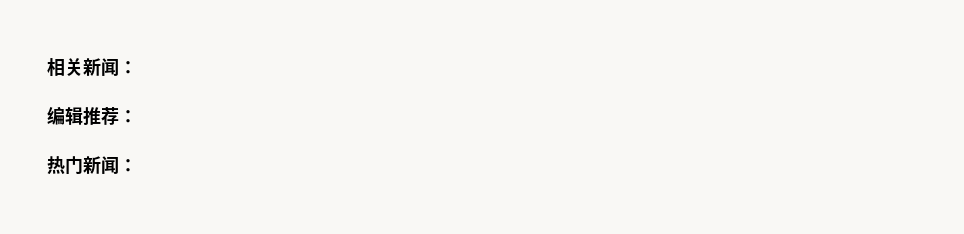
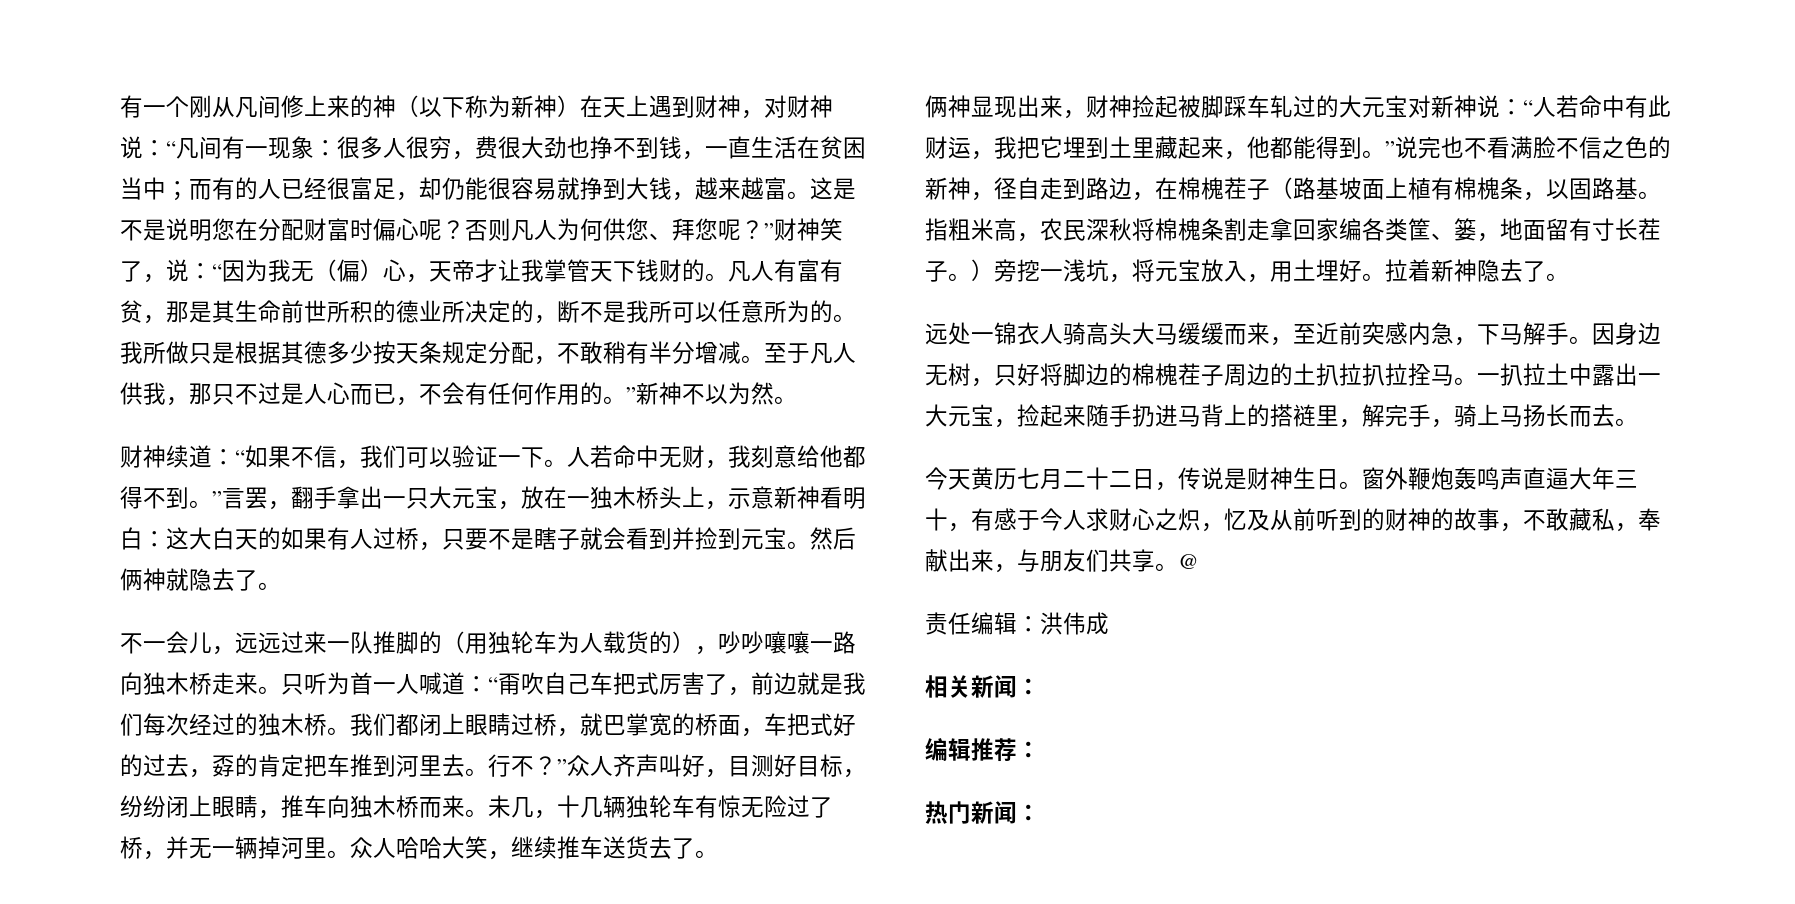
+ 有一个刚从凡间修上来的神（以下称为新神）在天上遇到财神，对财神说：“凡间有一现象：很多人很穷，费很大劲也挣不到钱，一直生活在贫困当中；而有的人已经很富足，却仍能很容易就挣到大钱，越来越富。这是不是说明您在分配财富时偏心呢？否则凡人为何供您、拜您呢？”财神笑了，说：“因为我无（偏）心，天帝才让我掌管天下钱财的。凡人有富有贫，那是其生命前世所积的德业所决定的，断不是我所可以任意所为的。我所做只是根据其德多少按天条规定分配，不敢稍有半分增减。至于凡人供我，那只不过是人心而已，不会有任何作用的。”新神不以为然。
+ 财神续道：“如果不信，我们可以验证一下。人若命中无财，我刻意给他都得不到。”言罢，翻手拿出一只大元宝，放在一独木桥头上，示意新神看明白：这大白天的如果有人过桥，只要不是瞎子就会看到并捡到元宝。然后俩神就隐去了。
+ 不一会儿，远远过来一队推脚的（用独轮车为人载货的），吵吵嚷嚷一路向独木桥走来。只听为首一人喊道：“甭吹自己车把式厉害了，前边就是我们每次经过的独木桥。我们都闭上眼睛过桥，就巴掌宽的桥面，车把式好的过去，孬的肯定把车推到河里去。行不？”众人齐声叫好，目测好目标，纷纷闭上眼睛，推车向独木桥而来。未几，十几辆独轮车有惊无险过了桥，并无一辆掉河里。众人哈哈大笑，继续推车送货去了。
+ 俩神显现出来，财神捡起被脚踩车轧过的大元宝对新神说：“人若命中有此财运，我把它埋到土里藏起来，他都能得到。”说完也不看满脸不信之色的新神，径自走到路边，在棉槐茬子（路基坡面上植有棉槐条，以固路基。指粗米高，农民深秋将棉槐条割走拿回家编各类筐、篓，地面留有寸长茬子。）旁挖一浅坑，将元宝放入，用土埋好。拉着新神隐去了。
+ 远处一锦衣人骑高头大马缓缓而来，至近前突感内急，下马解手。因身边无树，只好将脚边的棉槐茬子周边的土扒拉扒拉拴马。一扒拉土中露出一大元宝，捡起来随手扔进马背上的搭裢里，解完手，骑上马扬长而去。
+ 今天黄历七月二十二日，传说是财神生日。窗外鞭炮轰鸣声直逼大年三十，有感于今人求财心之炽，忆及从前听到的财神的故事，不敢藏私，奉献出来，与朋友们共享。@
+ 责任编辑：洪伟成

